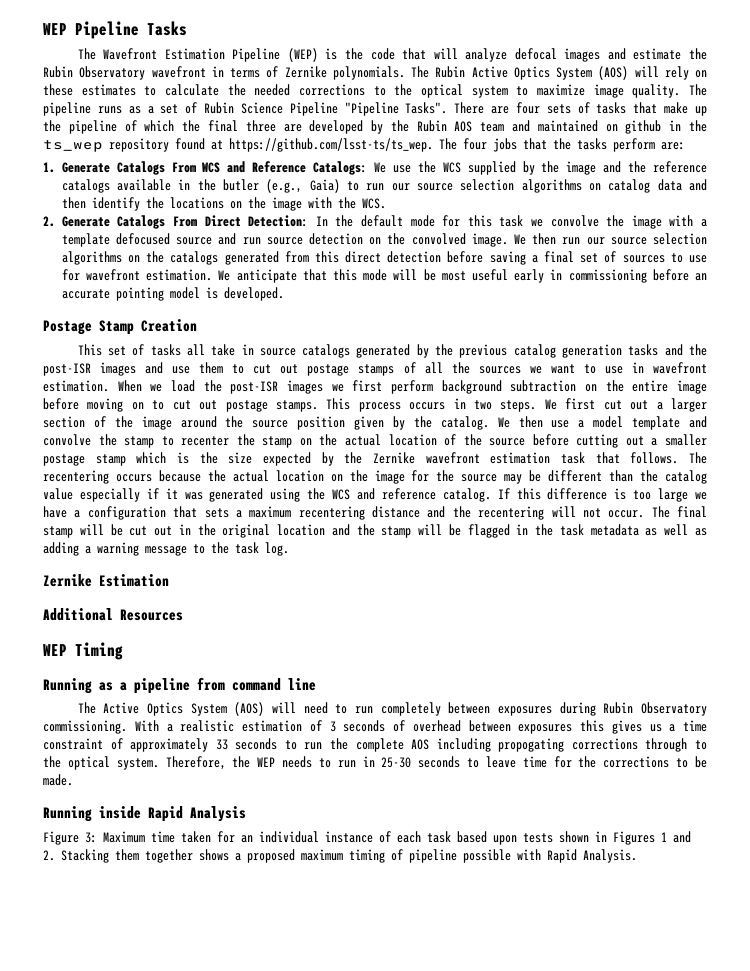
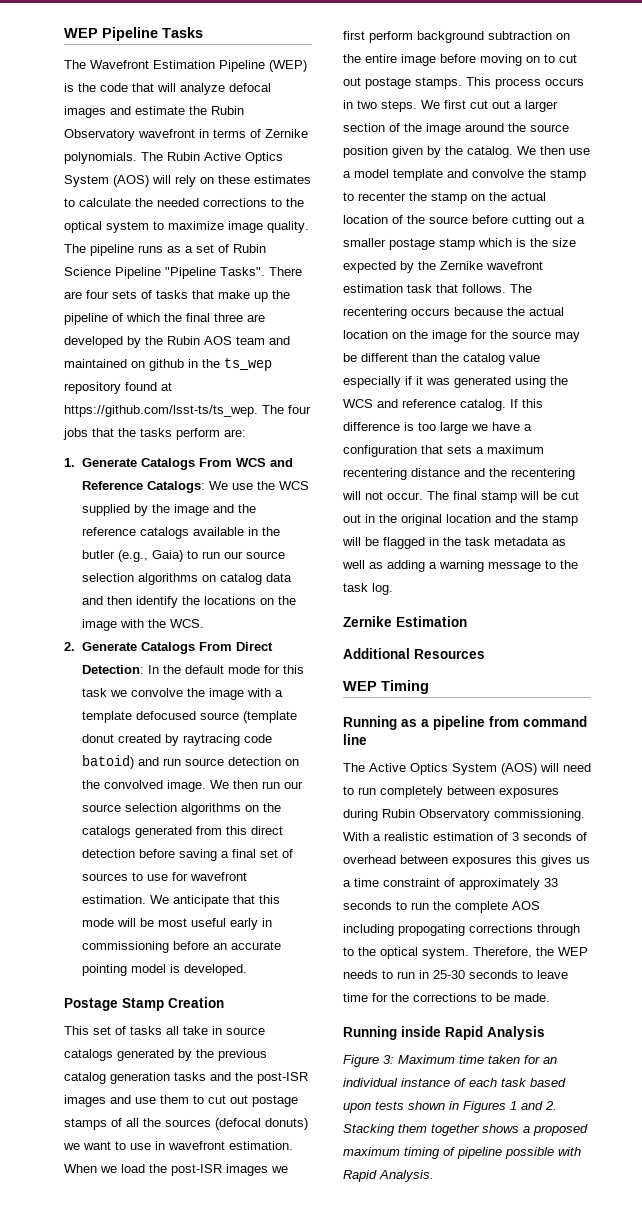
- 2. Generate Catalogs From Direct Detection: In the default mode for this task we convolve the image with a template defocused source and run source detection on the convolved image.
+ 2. Generate Catalogs From Direct Detection: In the default mode for this task we convolve the image with a template defocused source (template donut created by raytracing code batoid) and run source detection on the convolved image.
- This set of tasks all take in source catalogs generated by the previous catalog generation tasks and the post-ISR images and use them to cut out postage stamps of all the sources we want to use in wavefront estimation.
+ This set of tasks all take in source catalogs generated by the previous catalog generation tasks and the post-ISR images and use them to cut out postage stamps of all the sources (defocal donuts) we want to use in wavefront estimation.

